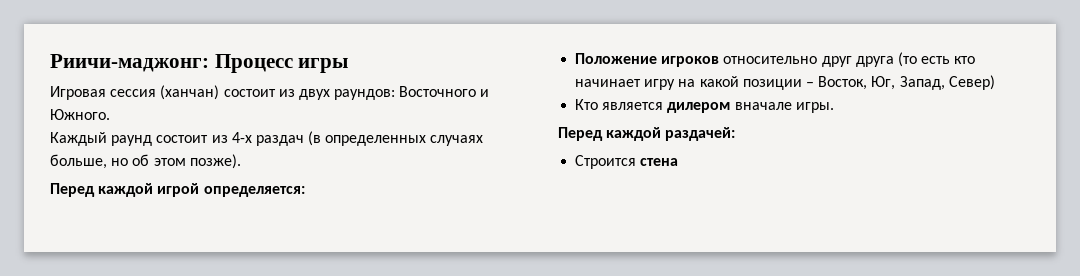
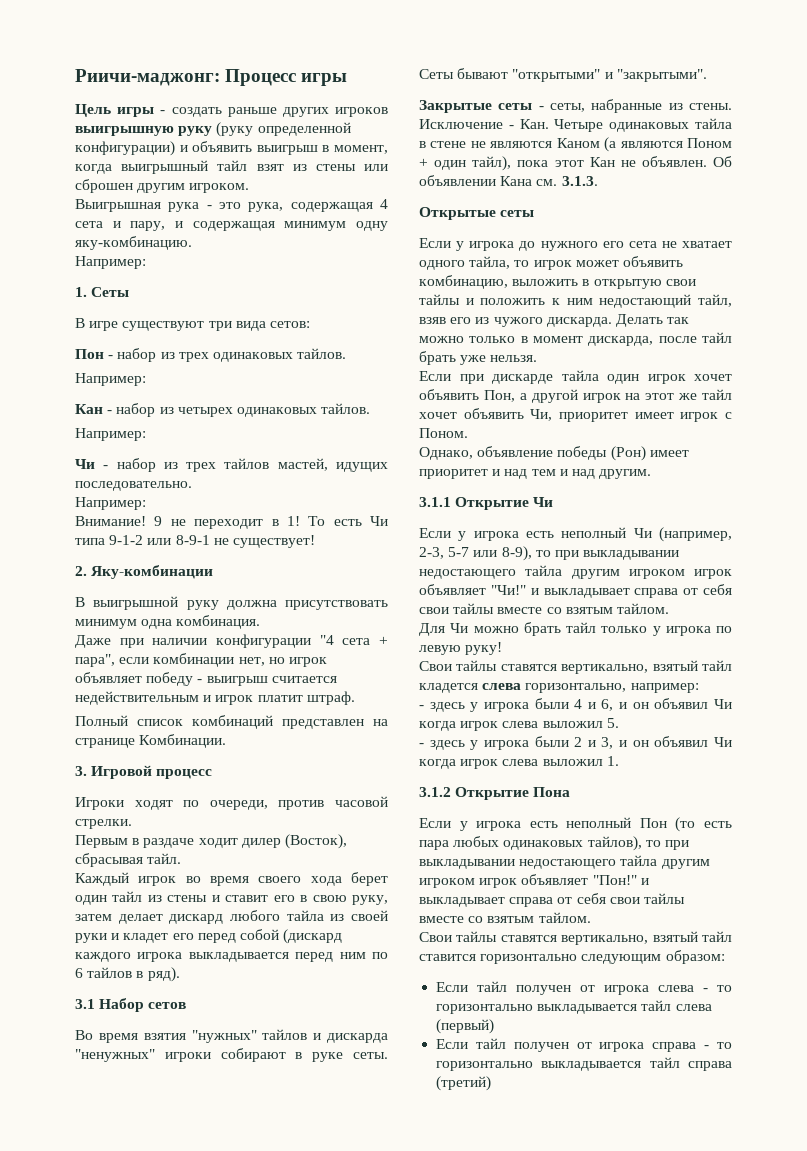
- Игровая сессия (ханчан) состоит из двух раундов: Восточного и Южного.
- Каждый раунд состоит из 4-х раздач (в определенных случаях больше, но об этом позже).
- Перед каждой игрой определяется:
- Положение игроков относительно друг друга (то есть кто начинает игру на какой позиции – Восток, Юг, Запад, Север)
- Кто является дилером вначале игры.
- Перед каждой раздачей:
- Строится стена
+ Цель игры - создать раньше других игроков выигрышную руку (руку определенной конфигурации) и объявить выигрыш в момент, когда выигрышный тайл взят из стены или сброшен другим игроком.
+ Выигрышная рука - это рука, содержащая 4 сета и пару, и содержащая минимум одну яку-комбинацию.
+ Например:
+ 1. Сеты
+ В игре существуют три вида сетов:
+ Пон - набор из трех одинаковых тайлов.
+ Например:
+ Кан - набор из четырех одинаковых тайлов.
+ Например:
+ Чи - набор из трех тайлов мастей, идущих последовательно.
+ Например:
+ Внимание! 9 не переходит в 1! То есть Чи типа 9-1-2 или 8-9-1 не существует!
+ 2. Яку-комбинации
+ В выигрышной руку должна присутствовать минимум одна комбинация.
+ Даже при наличии конфигурации "4 сета + пара", если комбинации нет, но игрок объявляет победу - выигрыш считается недействительным и игрок платит штраф.
+ Полный список комбинаций представлен на странице Комбинации.
+ 3. Игровой процесс
+ Игроки ходят по очереди, против часовой стрелки.
+ Первым в раздаче ходит дилер (Восток), сбрасывая тайл.
+ Каждый игрок во время своего хода берет один тайл из стены и ставит его в свою руку, затем делает дискард любого тайла из своей руки и кладет его перед собой (дискард каждого игрока выкладывается перед ним по 6 тайлов в ряд).
+ 3.1 Набор сетов
+ Во время взятия "нужных" тайлов и дискарда "ненужных" игроки собирают в руке сеты. Сеты бывают "открытыми" и "закрытыми".
+ Закрытые сеты - сеты, набранные из стены. Исключение - Кан. Четыре одинаковых тайла в стене не являются Каном (а являются Поном + один тайл), пока этот Кан не объявлен. Об объявлении Кана см. 3.1.3.
+ Открытые сеты
+ Если у игрока до нужного его сета не хватает одного тайла, то игрок может объявить комбинацию, выложить в открытую свои тайлы и положить к ним недостающий тайл, взяв его из чужого дискарда. Делать так можно только в момент дискарда, после тайл брать уже нельзя.
+ Если при дискарде тайла один игрок хочет объявить Пон, а другой игрок на этот же тайл хочет объявить Чи, приоритет имеет игрок с Поном.
+ Однако, объявление победы (Рон) имеет приоритет и над тем и над другим.
+ 3.1.1 Открытие Чи
+ Если у игрока есть неполный Чи (например, 2-3, 5-7 или 8-9), то при выкладывании недостающего тайла другим игроком игрок объявляет "Чи!" и выкладывает справа от себя свои тайлы вместе со взятым тайлом.
+ Для Чи можно брать тайл только у игрока по левую руку!
+ Свои тайлы ставятся вертикально, взятый тайл кладется слева горизонтально, например:
+ - здесь у игрока были 4 и 6, и он объявил Чи когда игрок слева выложил 5.
+ - здесь у игрока были 2 и 3, и он объявил Чи когда игрок слева выложил 1.
+ 3.1.2 Открытие Пона
+ Если у игрока есть неполный Пон (то есть пара любых одинаковых тайлов), то при выкладывании недостающего тайла другим игроком игрок объявляет "Пон!" и выкладывает справа от себя свои тайлы вместе со взятым тайлом.
+ Свои тайлы ставятся вертикально, взятый тайл ставится горизонтально следующим образом:
+ Если тайл получен от игрока слева - то горизонтально выкладывается тайл слева (первый)
+ Если тайл получен от игрока справа - то горизонтально выкладывается тайл справа (третий)

